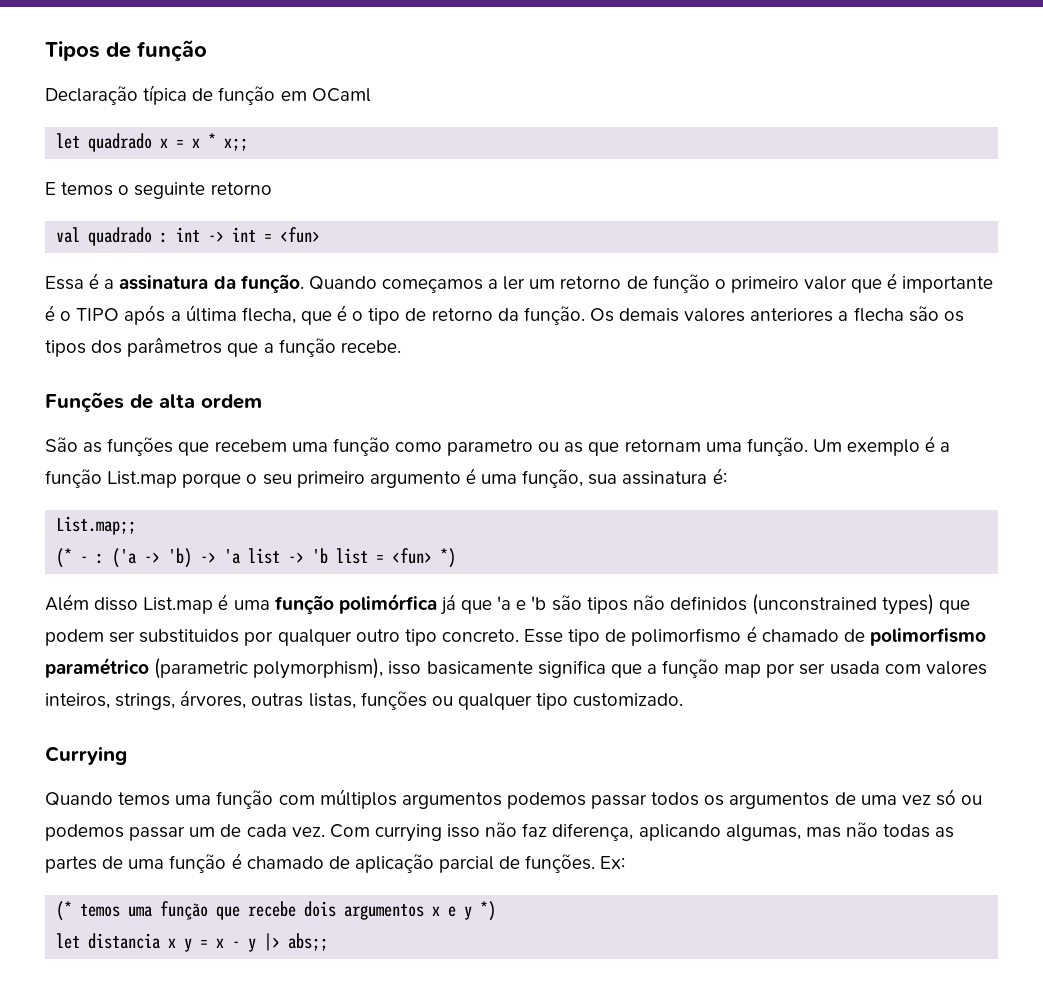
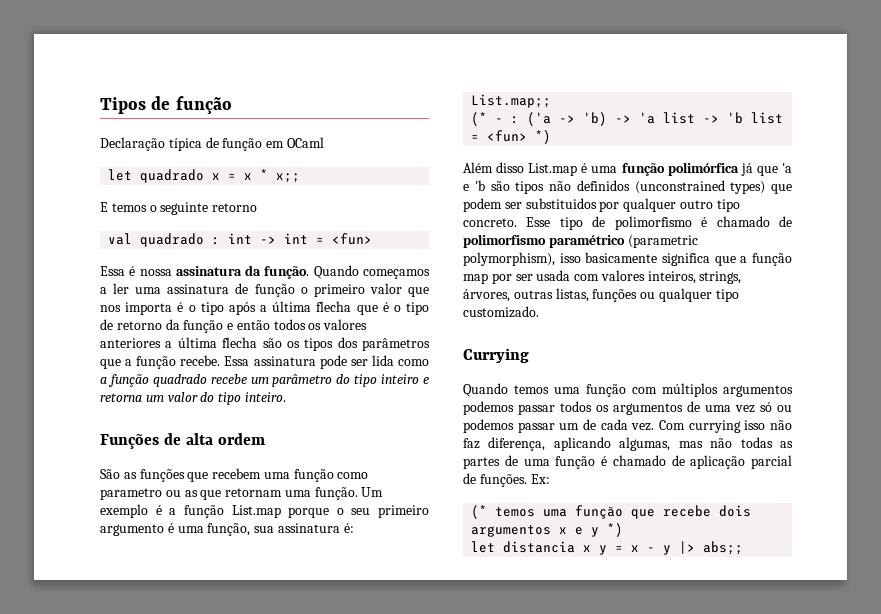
- Essa é a assinatura da função.
+ Essa é nossa assinatura da função.
- Quando começamos a ler um retorno de função o primeiro valor que é importante é o TIPO após a última flecha, que é o tipo de retorno da função. Os demais valores anteriores a flecha são os tipos dos parâmetros que a função recebe.
+ Quando começamos a ler uma assinatura de função o primeiro valor que nos importa é o tipo após a última flecha que é o tipo de retorno da função e então todos os valores anteriores a última flecha são os tipos dos parâmetros que a função recebe. Essa assinatura pode ser lida como a função quadrado recebe um parâmetro do tipo inteiro e retorna um valor do tipo inteiro.

